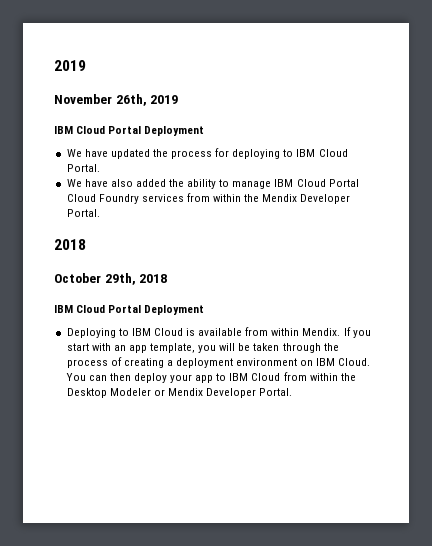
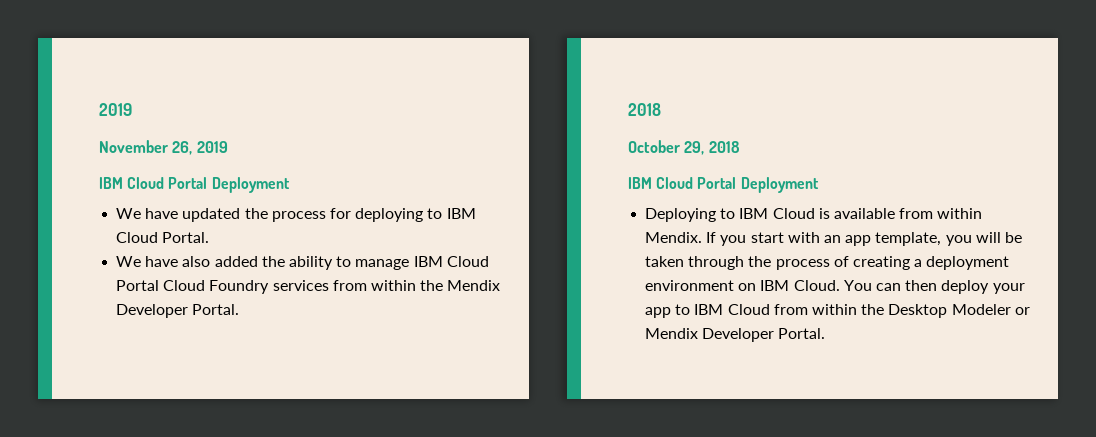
- November 26th, 2019
+ November 26, 2019
- October 29th, 2018
+ October 29, 2018

